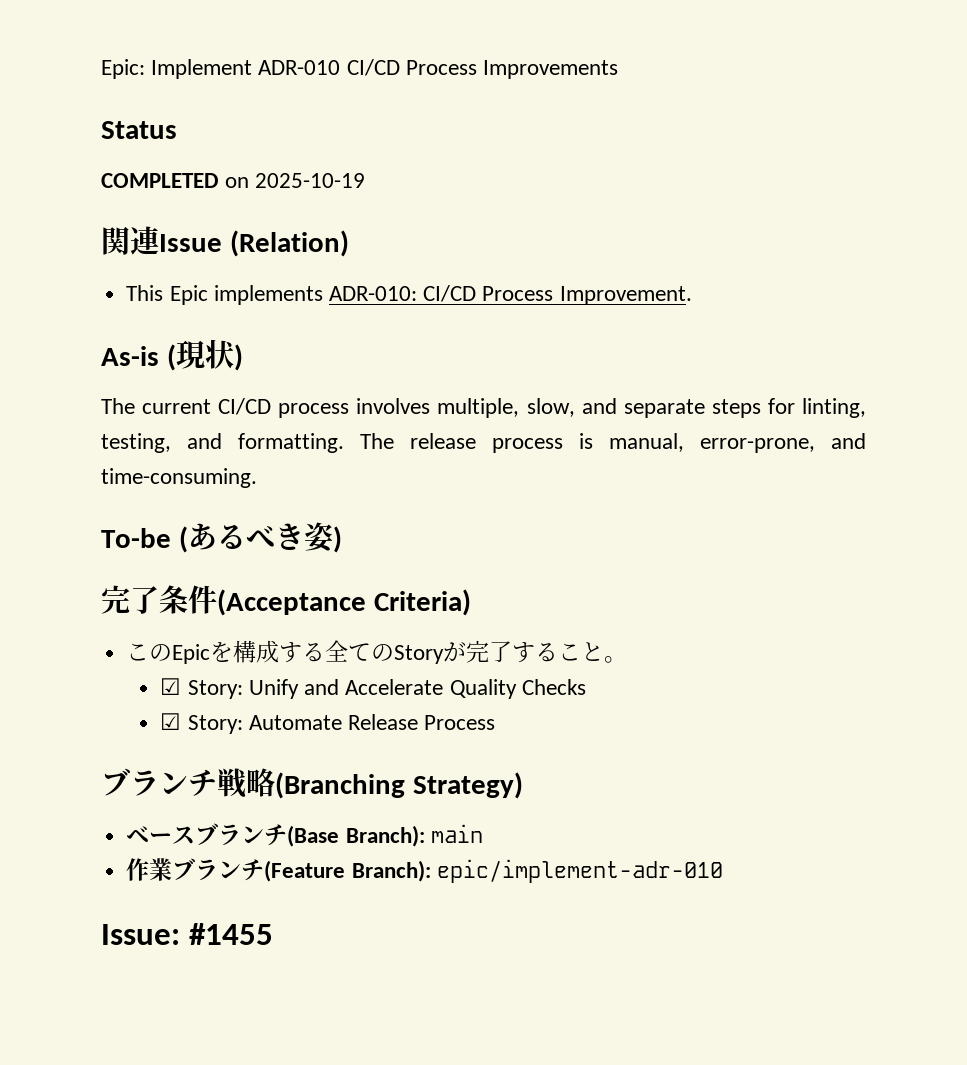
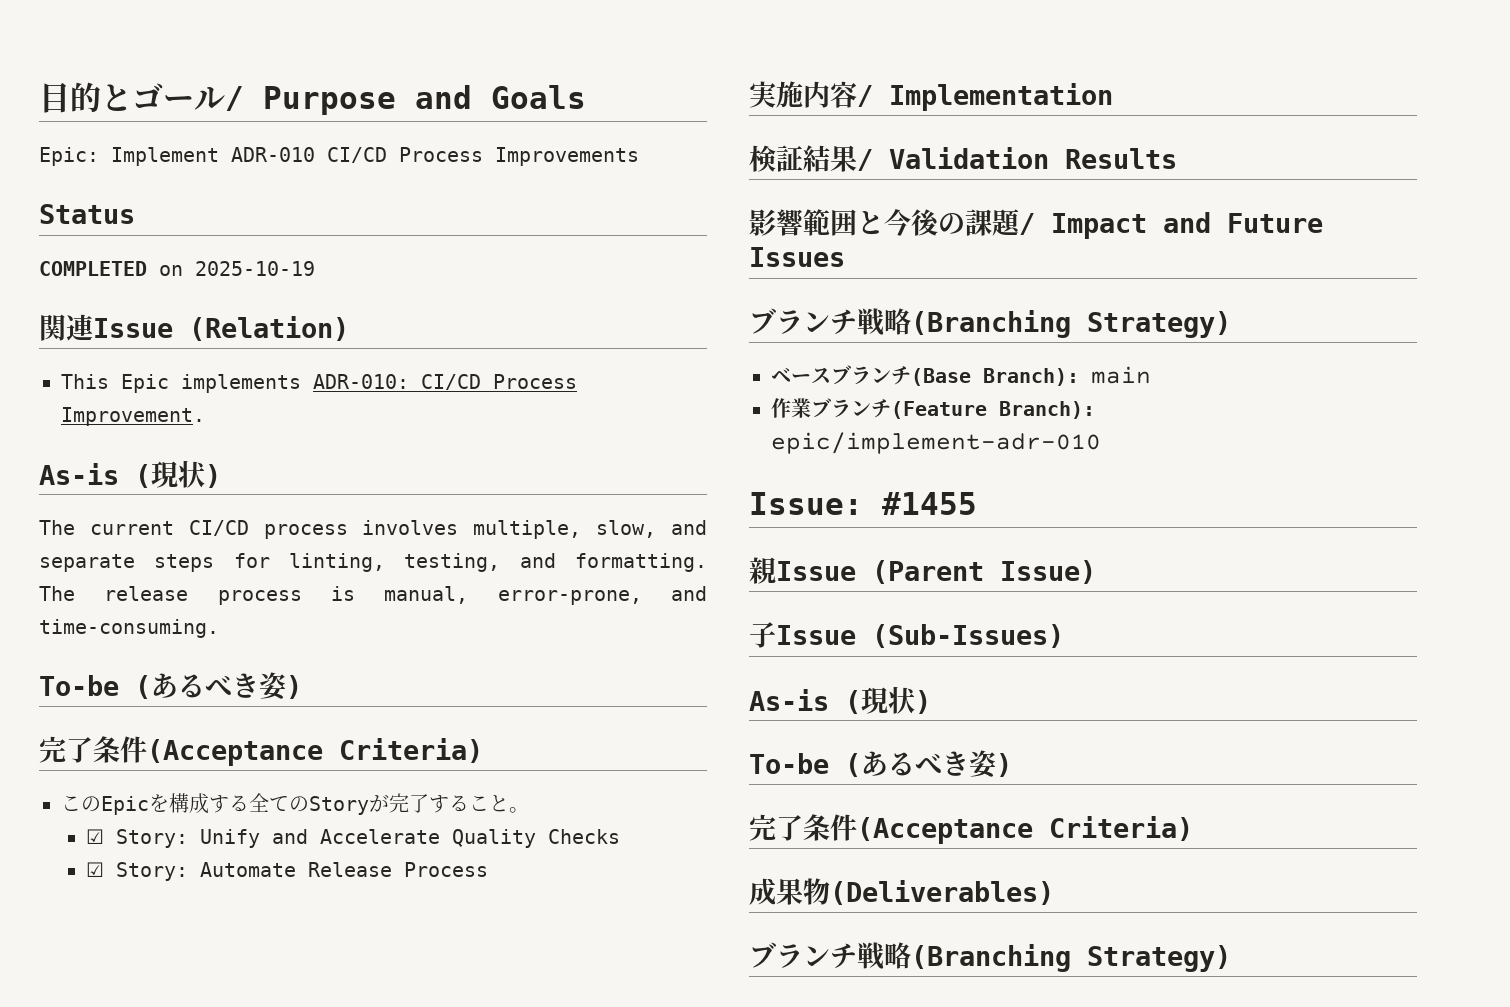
+ 目的とゴール/ Purpose and Goals
+ 実施内容/ Implementation
+ 検証結果/ Validation Results
+ 影響範囲と今後の課題/ Impact and Future Issues
+ 親Issue (Parent Issue)
+ 子Issue (Sub-Issues)
+ As-is (現状)
+ To-be (あるべき姿)
+ 完了条件(Acceptance Criteria)
+ 成果物(Deliverables)
+ ブランチ戦略(Branching Strategy)

